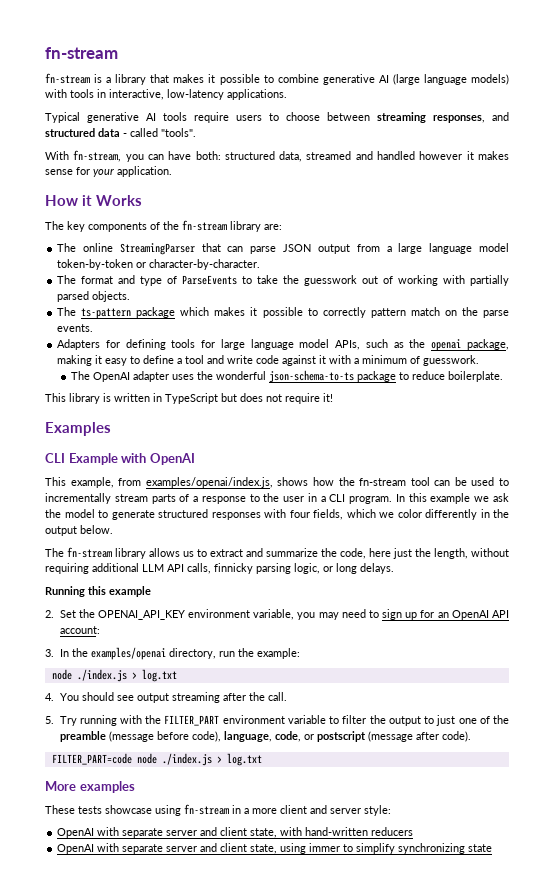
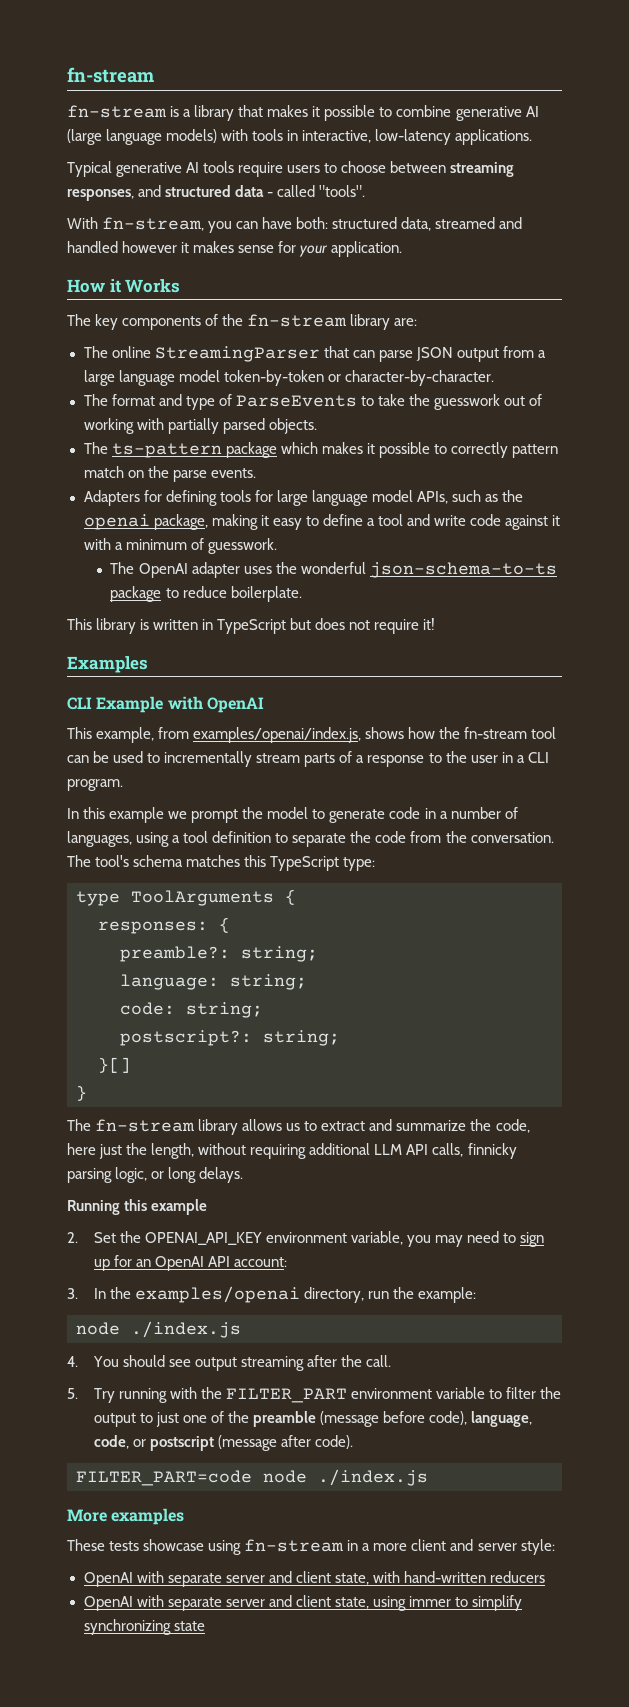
- This example, from examples/openai/index.js, shows how the fn-stream tool can be used to incrementally stream parts of a response to the user in a CLI program. In this example we ask the model to generate structured responses with four fields, which we color differently in the output below.
+ This example, from examples/openai/index.js, shows how the fn-stream tool can be used to incrementally stream parts of a response to the user in a CLI program.
+ In this example we prompt the model to generate code in a number of languages, using a tool definition to separate the code from the conversation. The tool's schema matches this TypeScript type:
+ type ToolArguments {
+ responses: {
+ preamble?: string;
+ language: string;
+ code: string;
+ postscript?: string;
+ }[]
+ }
  3. In the examples/openai directory, run the example:
- node ./index.js > log.txt
+ node ./index.js
- FILTER_PART=code node ./index.js > log.txt
+ FILTER_PART=code node ./index.js

